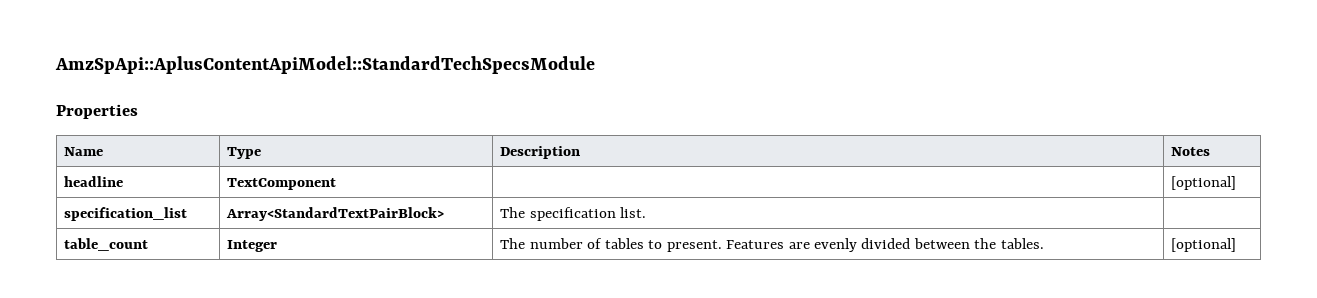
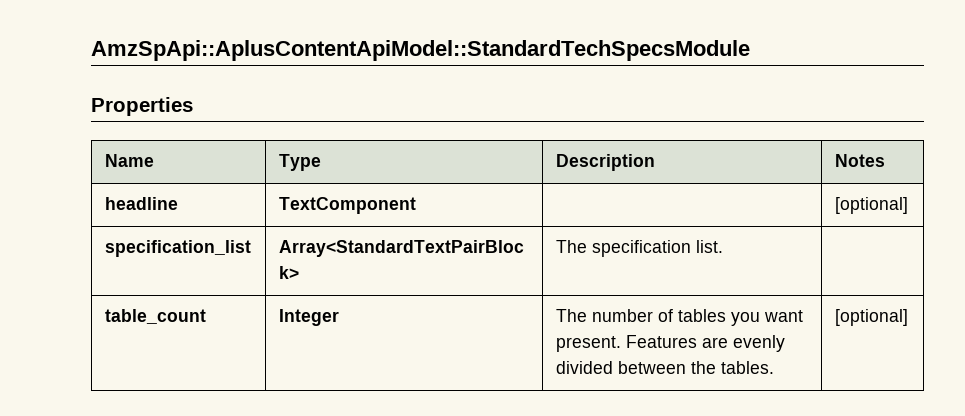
- table_count | Integer | The number of tables to present. Features are evenly divided between the tables. | [optional]
+ table_count | Integer | The number of tables you want present. Features are evenly divided between the tables. | [optional]

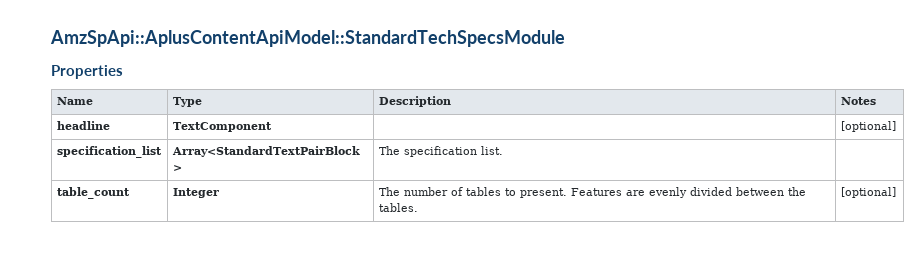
- table_count | Integer | The number of tables you want present. Features are evenly divided between the tables. | [optional]
+ table_count | Integer | The number of tables to present. Features are evenly divided between the tables. | [optional]

